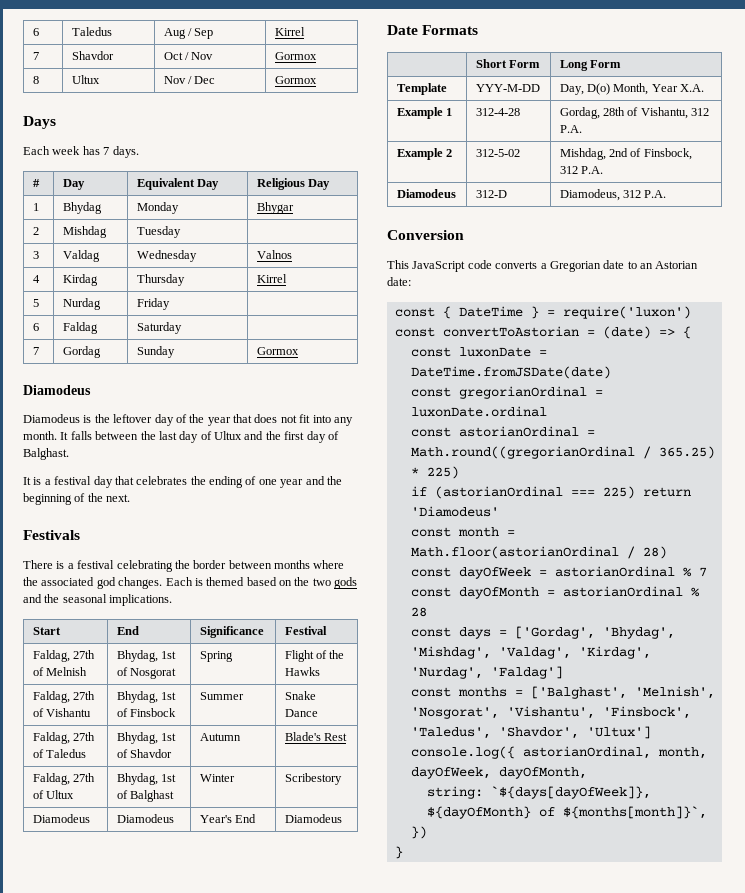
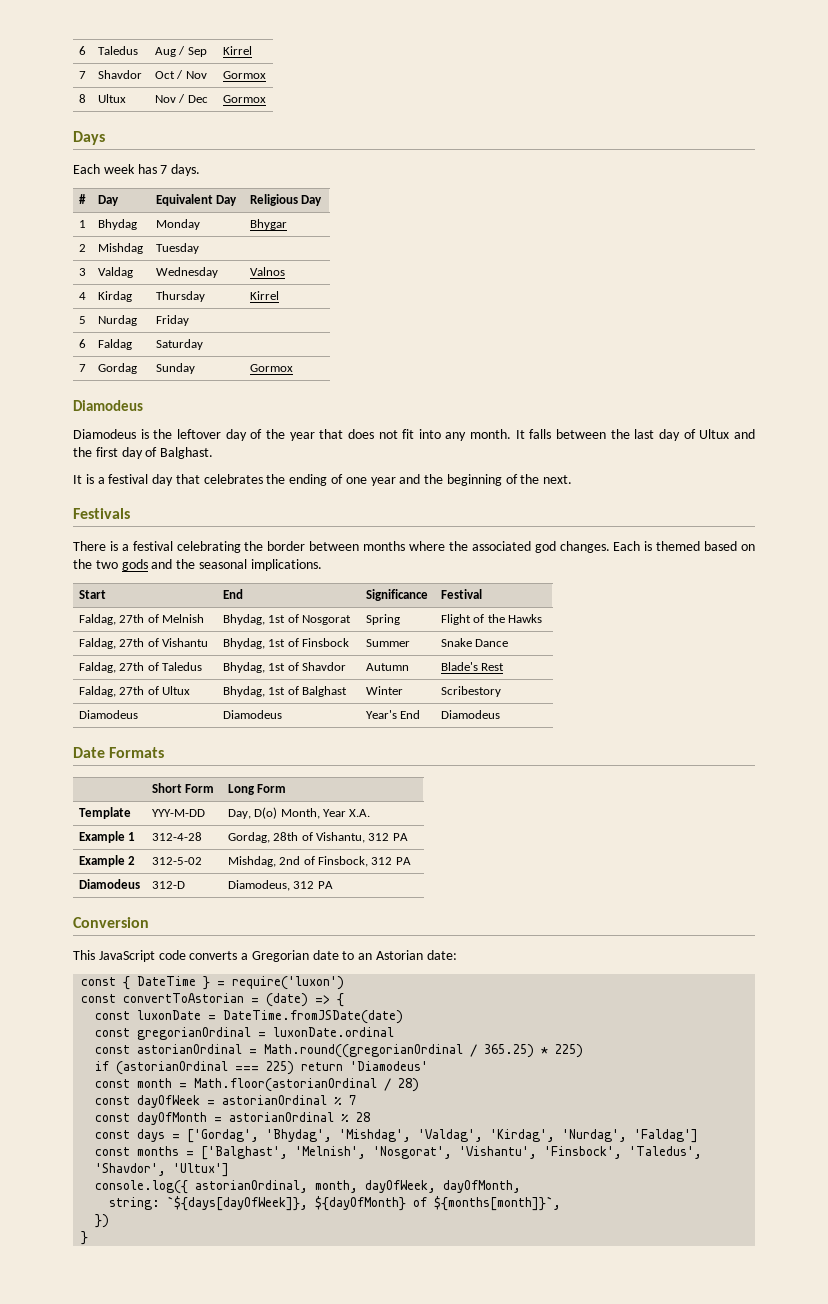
- Example 1 | 312-4-28 | Gordag, 28th of Vishantu, 312 P.A.
+ Example 1 | 312-4-28 | Gordag, 28th of Vishantu, 312 PA
- Example 2 | 312-5-02 | Mishdag, 2nd of Finsbock, 312 P.A.
+ Example 2 | 312-5-02 | Mishdag, 2nd of Finsbock, 312 PA
- Diamodeus | 312-D | Diamodeus, 312 P.A.
+ Diamodeus | 312-D | Diamodeus, 312 PA

